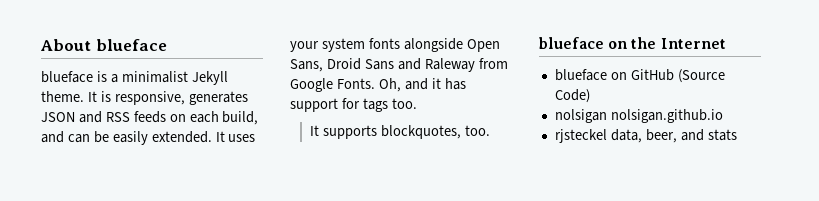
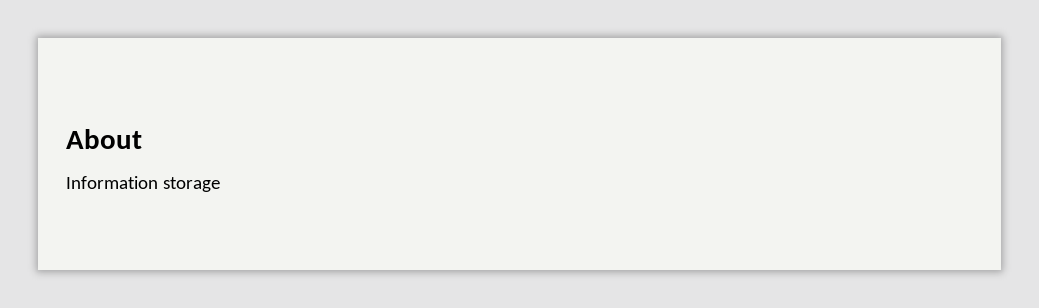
- About blueface
- blueface is a minimalist Jekyll theme. It is responsive, generates JSON and RSS feeds on each build, and can be easily extended. It uses your system fonts alongside Open Sans, Droid Sans and Raleway from Google Fonts. Oh, and it has support for tags too.
- It supports blockquotes, too.
- blueface on the Internet
- blueface on GitHub (Source Code)
- nolsigan nolsigan.github.io
- rjsteckel data, beer, and stats
+ About
+ Information storage

